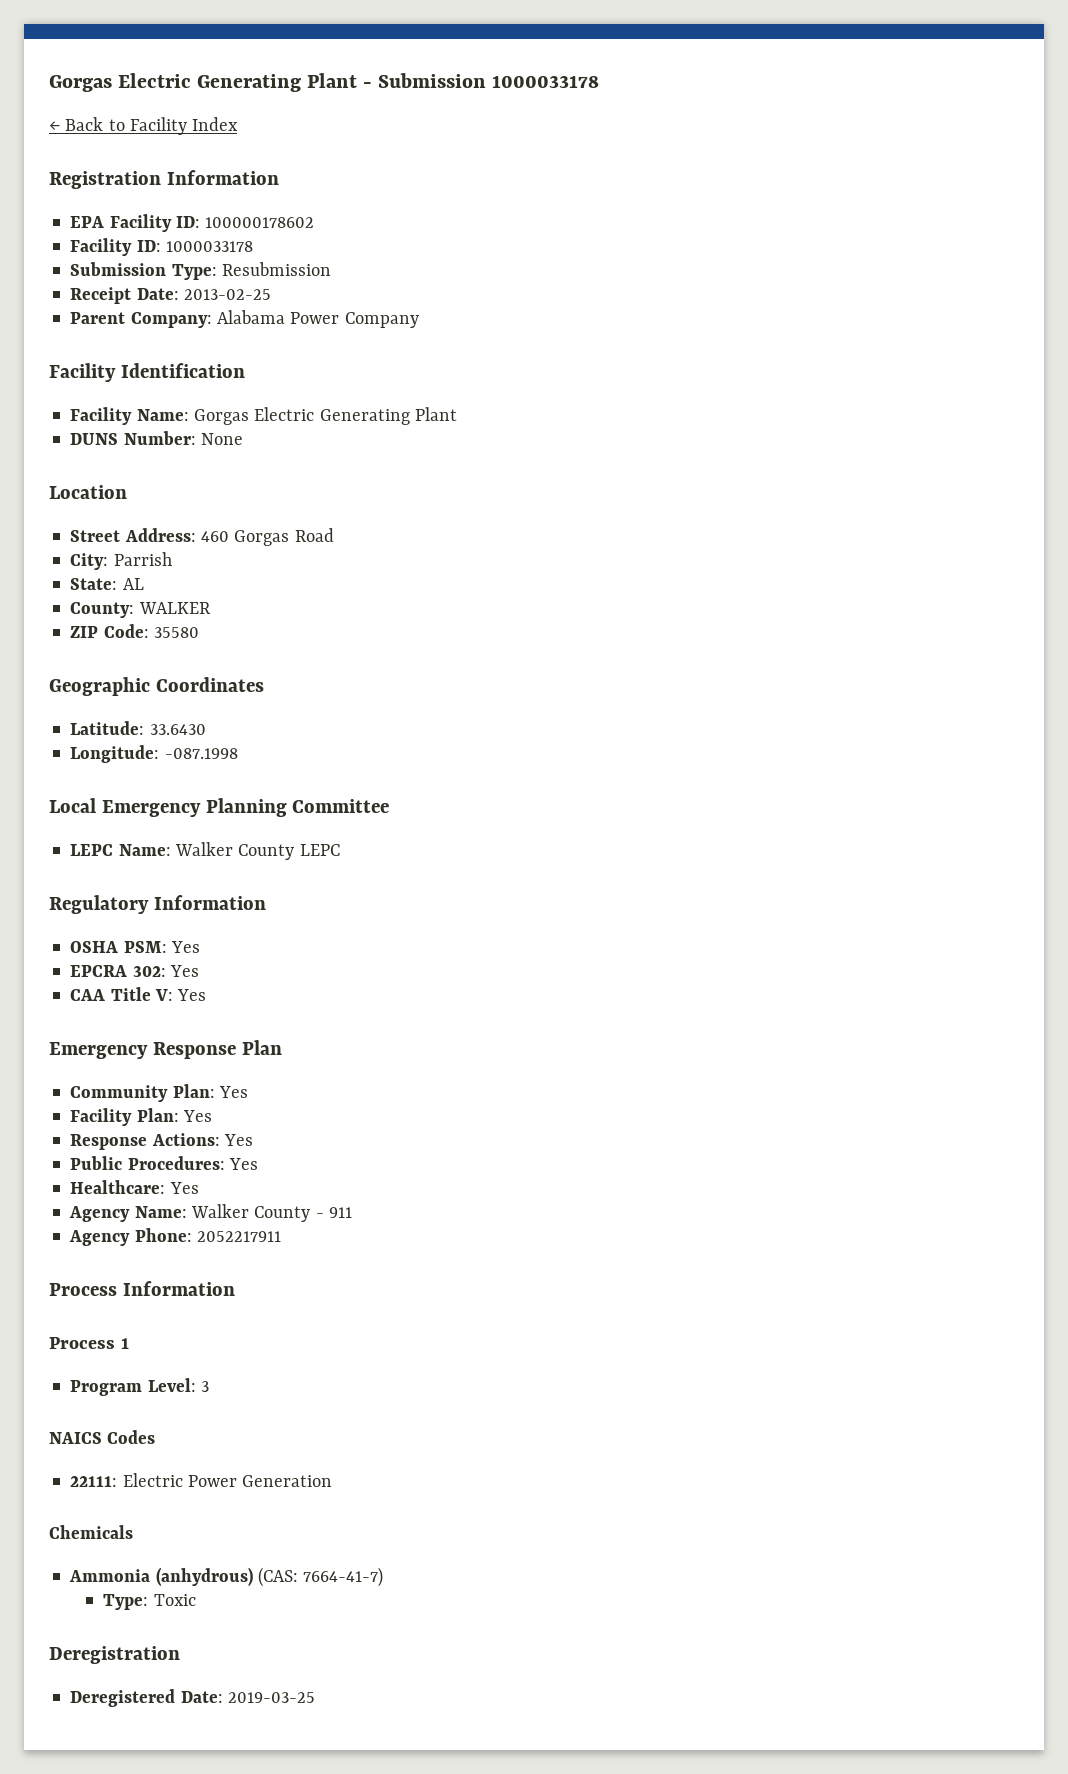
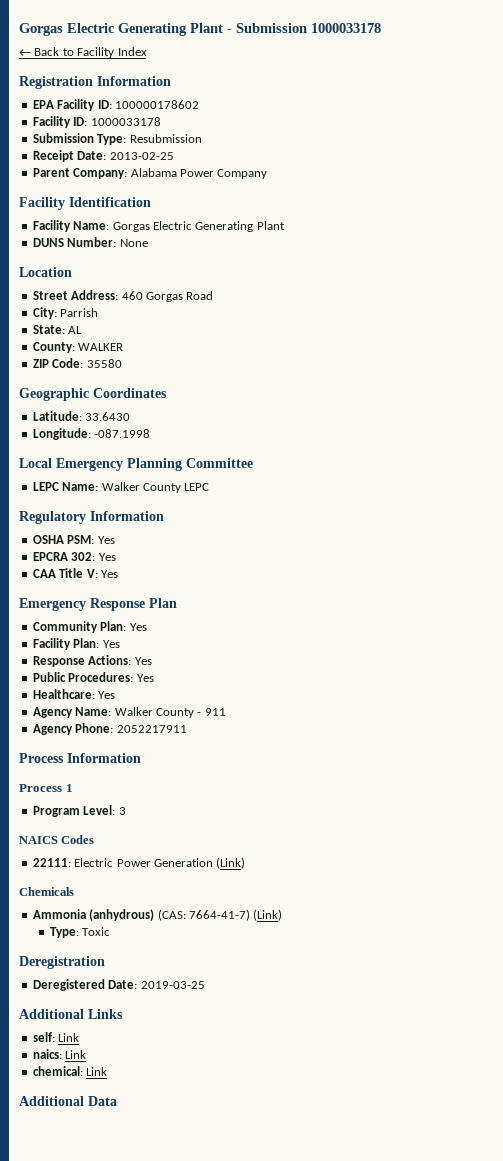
- 22111: Electric Power Generation
+ 22111: Electric Power Generation (Link)
- Ammonia (anhydrous) (CAS: 7664-41-7)
+ Ammonia (anhydrous) (CAS: 7664-41-7) (Link)
+ Additional Links
+ self: Link
+ naics: Link
+ chemical: Link
+ Additional Data

